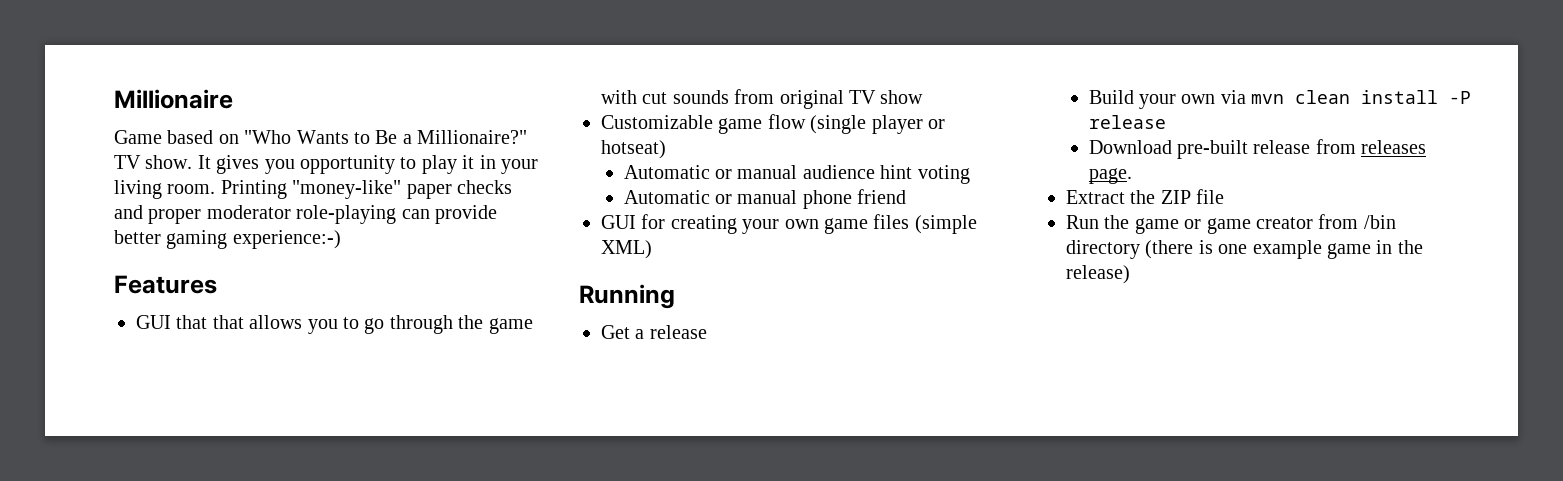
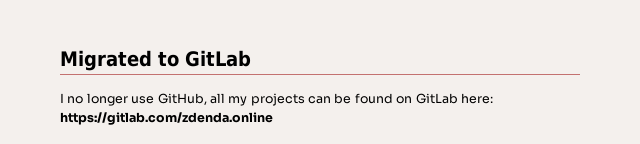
- Millionaire
- Game based on "Who Wants to Be a Millionaire?" TV show. It gives you opportunity to play it in your living room. Printing "money-like" paper checks and proper moderator role-playing can provide better gaming experience:-)
- Features
- GUI that that allows you to go through the game with cut sounds from original TV show
- Customizable game flow (single player or hotseat)
- Automatic or manual audience hint voting
- Automatic or manual phone friend
- GUI for creating your own game files (simple XML)
- Running
- Get a release
- Build your own via mvn clean install -P release
- Download pre-built release from releases page.
- Extract the ZIP file
- Run the game or game creator from /bin directory (there is one example game in the release)
+ Migrated to GitLab
+ I no longer use GitHub, all my projects can be found on GitLab here: https://gitlab.com/zdenda.online

